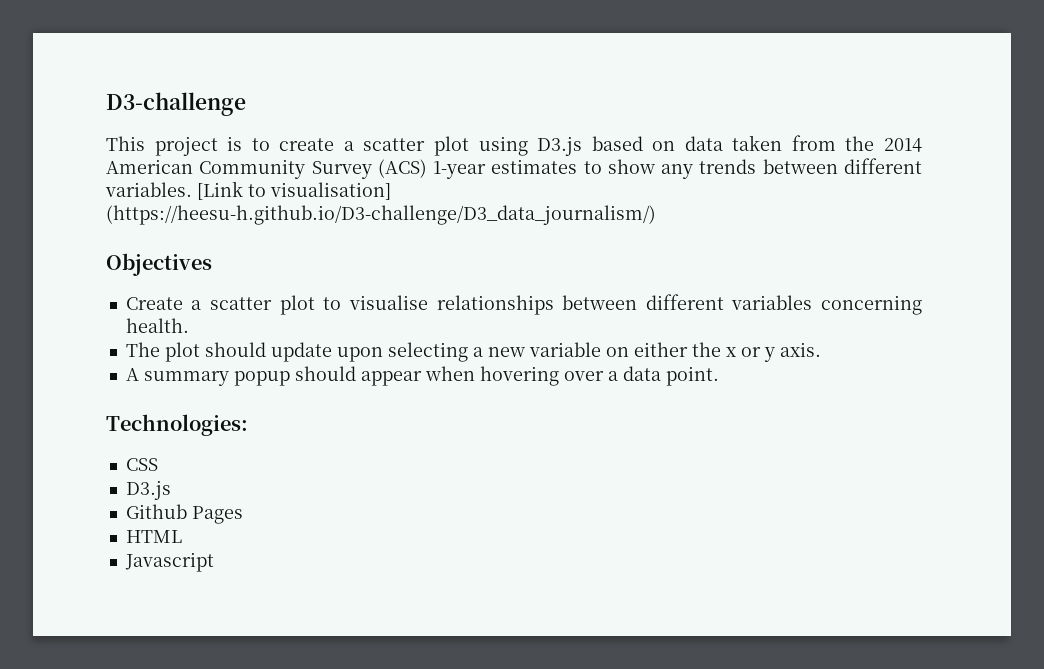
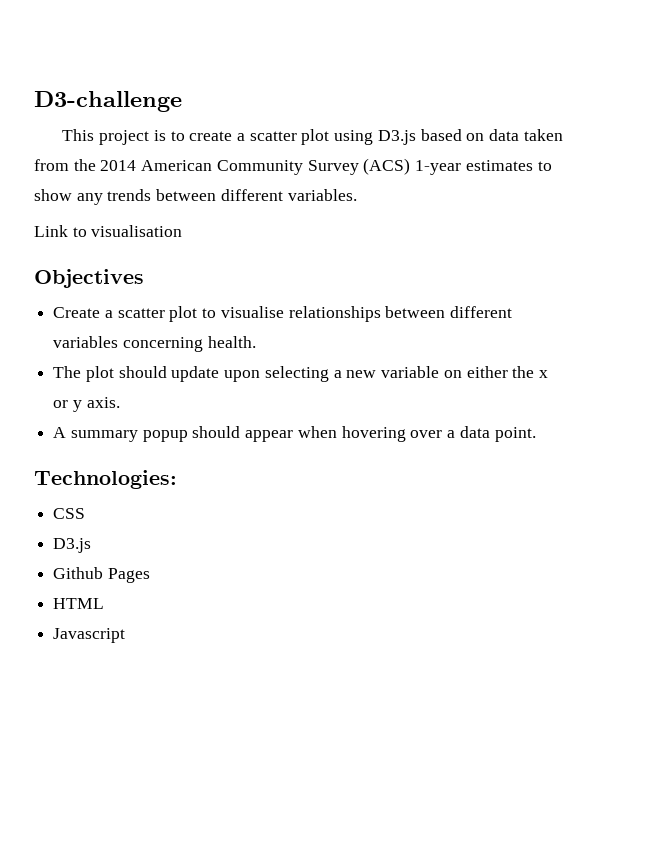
- This project is to create a scatter plot using D3.js based on data taken from the 2014 American Community Survey (ACS) 1-year estimates to show any trends between different variables. [Link to visualisation] (https://heesu-h.github.io/D3-challenge/D3_data_journalism/)
+ This project is to create a scatter plot using D3.js based on data taken from the 2014 American Community Survey (ACS) 1-year estimates to show any trends between different variables.
+ Link to visualisation

